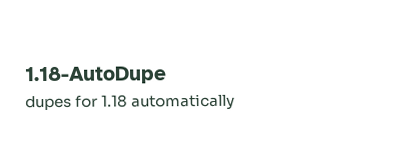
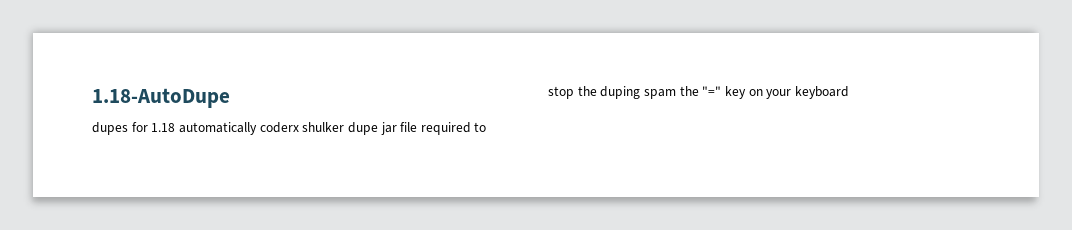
- dupes for 1.18 automatically
+ dupes for 1.18 automatically coderx shulker dupe jar file required to stop the duping spam the "=" key on your keyboard

